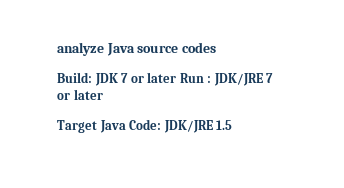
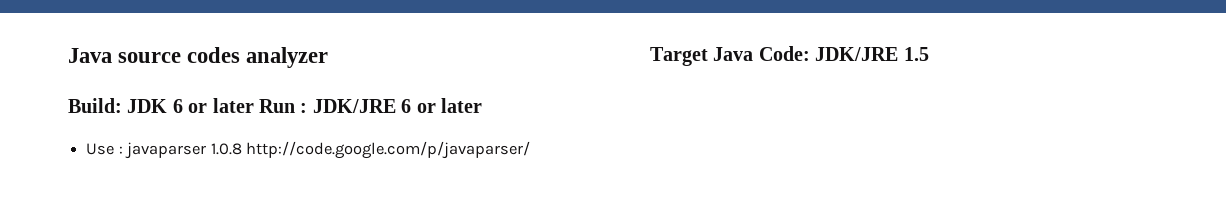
- analyze Java source codes
+ Java source codes analyzer
- Build: JDK 7 or later Run : JDK/JRE 7 or later
+ Build: JDK 6 or later Run : JDK/JRE 6 or later
+ Use : javaparser 1.0.8 http://code.google.com/p/javaparser/

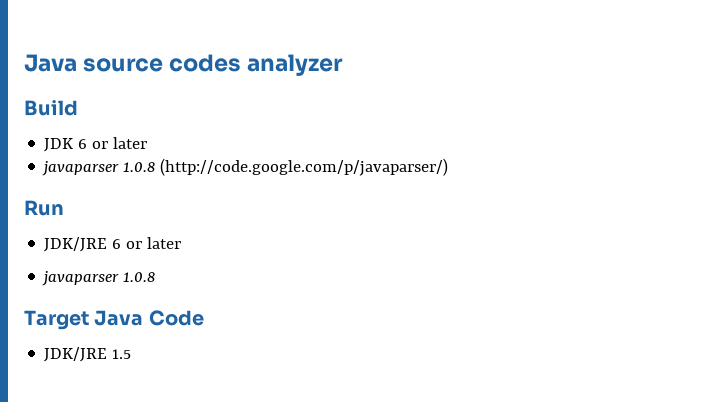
- Build: JDK 6 or later Run : JDK/JRE 6 or later
- Use : javaparser 1.0.8 http://code.google.com/p/javaparser/
+ Build
+ JDK 6 or later
+ javaparser 1.0.8 (http://code.google.com/p/javaparser/)
+ Run
+ JDK/JRE 6 or later
+ javaparser 1.0.8
- Target Java Code: JDK/JRE 1.5
+ Target Java Code
+ JDK/JRE 1.5

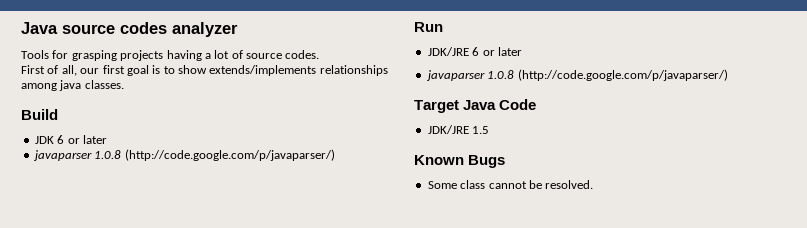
+ Tools for grasping projects having a lot of source codes.
+ First of all, our first goal is to show extends/implements relationships among java classes.
  JDK/JRE 6 or later
- javaparser 1.0.8
+ javaparser 1.0.8 (http://code.google.com/p/javaparser/)
+ Known Bugs
+ Some class cannot be resolved.

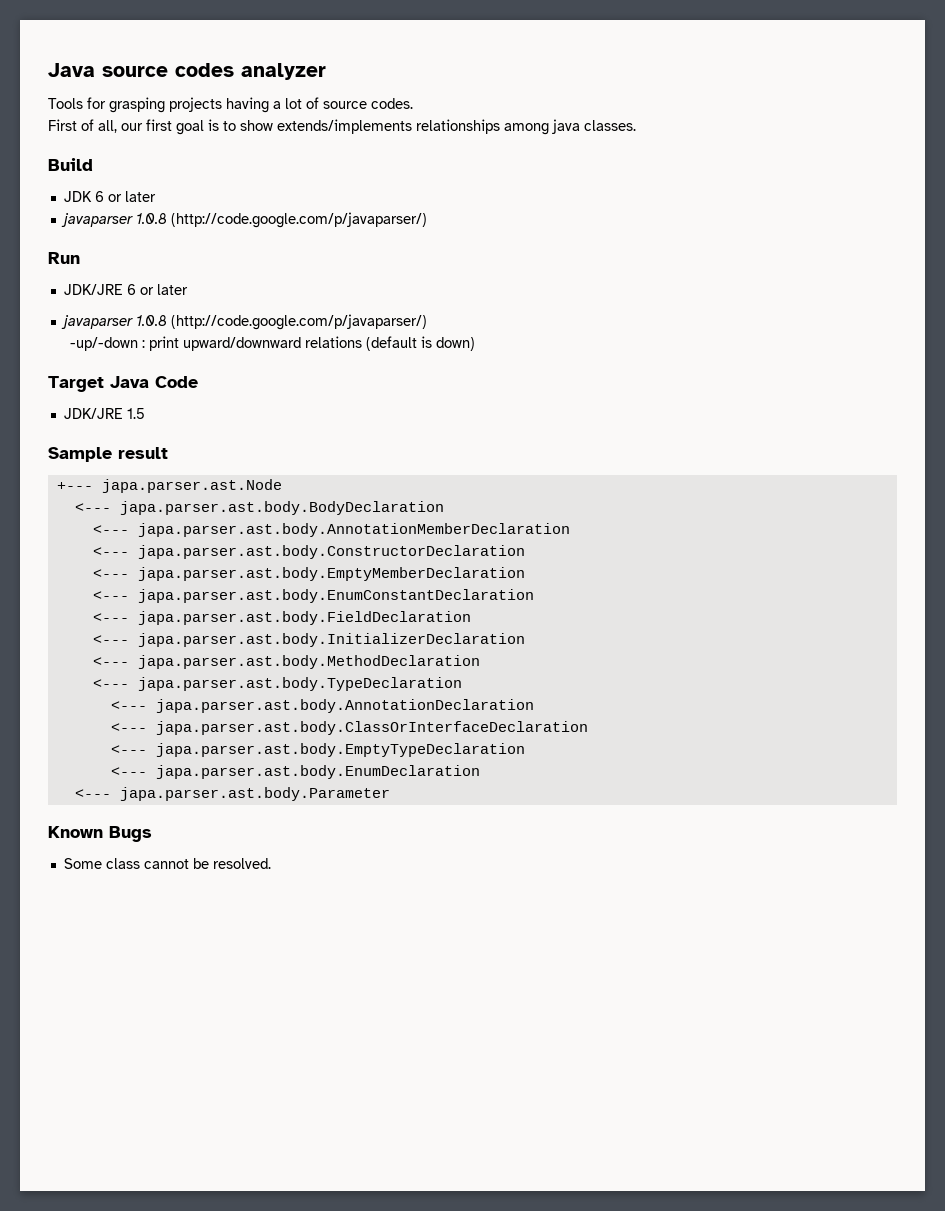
+ -up/-down : print upward/downward relations (default is down)
+ Sample result
+ +--- japa.parser.ast.Node
+ <--- japa.parser.ast.body.BodyDeclaration
+ <--- japa.parser.ast.body.AnnotationMemberDeclaration
+ <--- japa.parser.ast.body.ConstructorDeclaration
+ <--- japa.parser.ast.body.EmptyMemberDeclaration
+ <--- japa.parser.ast.body.EnumConstantDeclaration
+ <--- japa.parser.ast.body.FieldDeclaration
+ <--- japa.parser.ast.body.InitializerDeclaration
+ <--- japa.parser.ast.body.MethodDeclaration
+ <--- japa.parser.ast.body.TypeDeclaration
+ <--- japa.parser.ast.body.AnnotationDeclaration
+ <--- japa.parser.ast.body.ClassOrInterfaceDeclaration
+ <--- japa.parser.ast.body.EmptyTypeDeclaration
+ <--- japa.parser.ast.body.EnumDeclaration
+ <--- japa.parser.ast.body.Parameter

